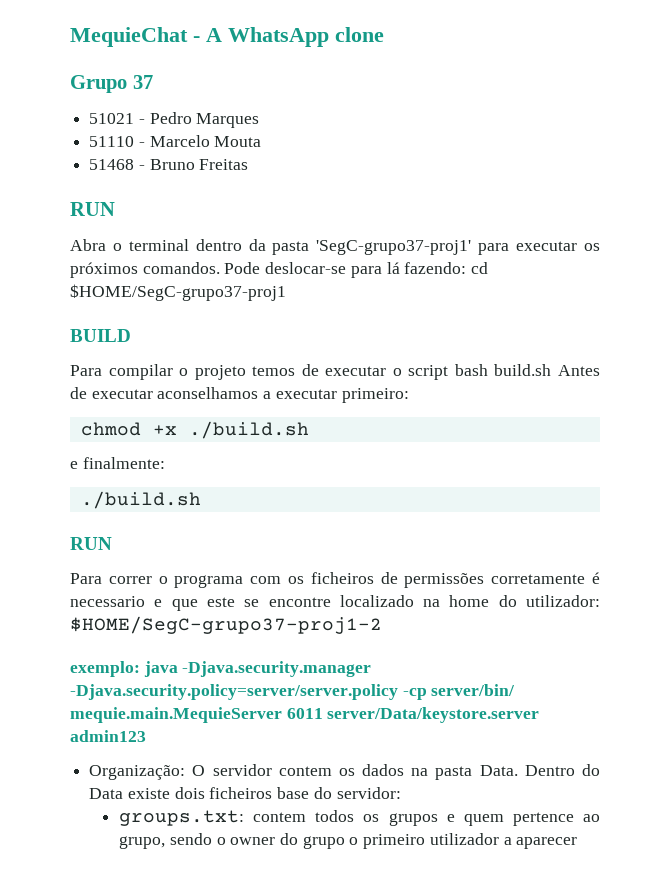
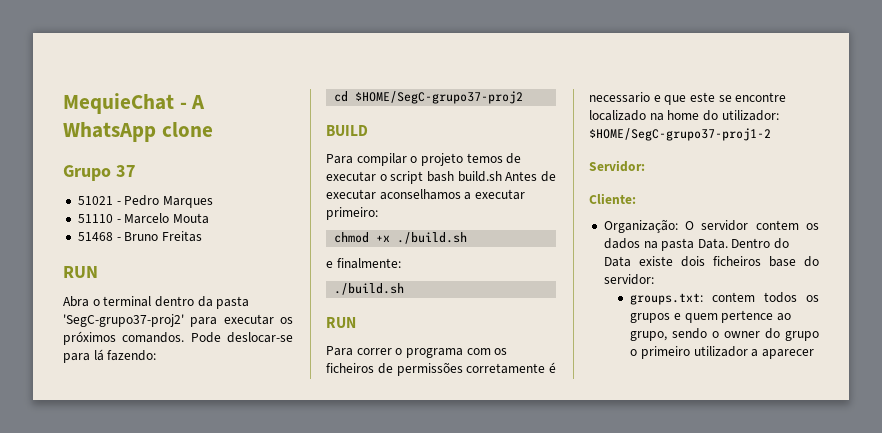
- Abra o terminal dentro da pasta 'SegC-grupo37-proj1' para executar os próximos comandos.
+ Abra o terminal dentro da pasta 'SegC-grupo37-proj2' para executar os próximos comandos.
- Pode deslocar-se para lá fazendo: cd $HOME/SegC-grupo37-proj1
+ Pode deslocar-se para lá fazendo:
+ cd $HOME/SegC-grupo37-proj2
- exemplo: java -Djava.security.manager -Djava.security.policy=server/server.policy -cp server/bin/ mequie.main.MequieServer 6011 server/Data/keystore.server admin123
+ Servidor:
+ Cliente:

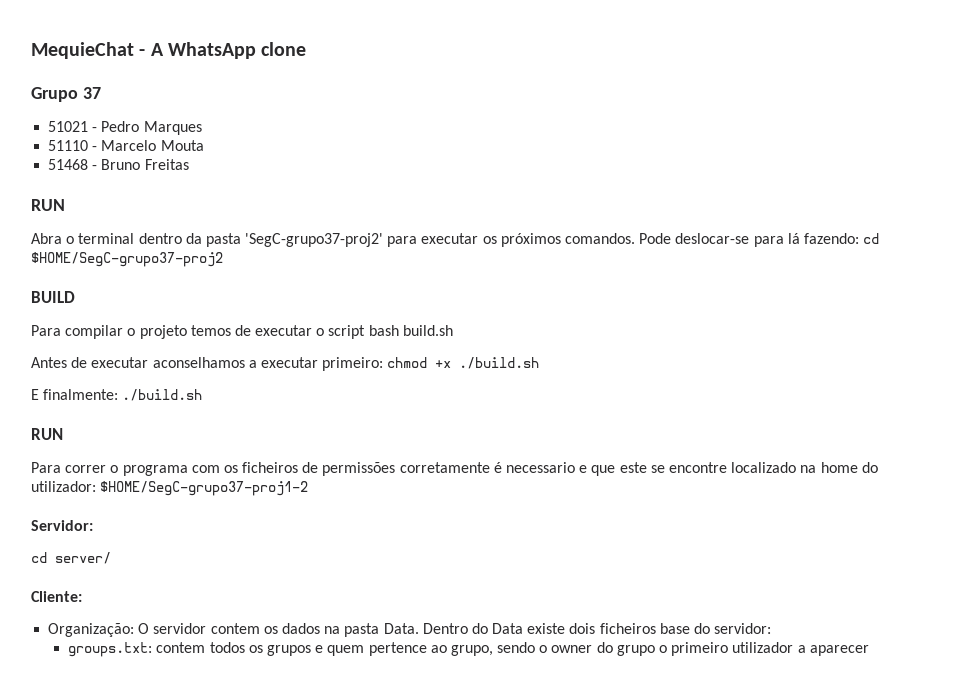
- Pode deslocar-se para lá fazendo:
- cd $HOME/SegC-grupo37-proj2
+ Pode deslocar-se para lá fazendo: cd $HOME/SegC-grupo37-proj2
- Para compilar o projeto temos de executar o script bash build.sh Antes de executar aconselhamos a executar primeiro:
- chmod +x ./build.sh
+ Para compilar o projeto temos de executar o script bash build.sh
+ Antes de executar aconselhamos a executar primeiro: chmod +x ./build.sh
- e finalmente:
- ./build.sh
+ E finalmente: ./build.sh
+ cd server/

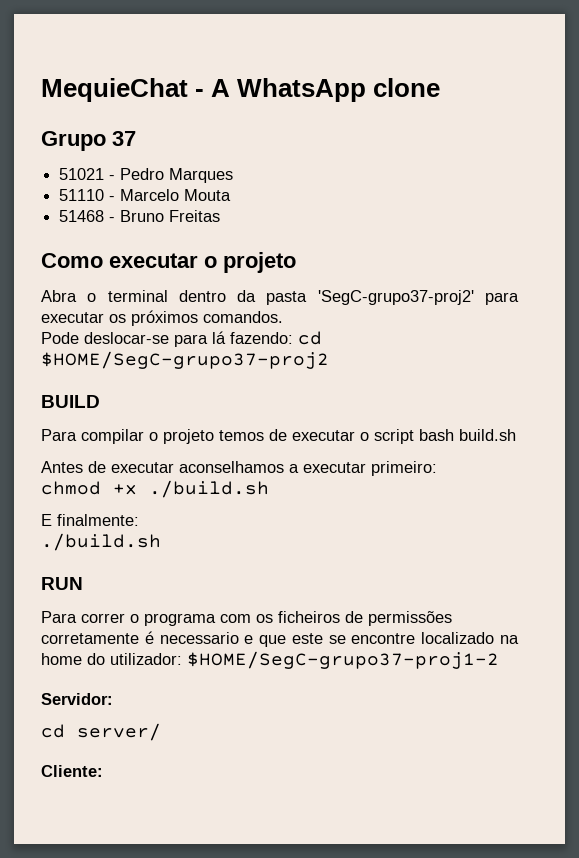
  51468 - Bruno Freitas
- RUN
+ Como executar o projeto
- Abra o terminal dentro da pasta 'SegC-grupo37-proj2' para executar os próximos comandos. Pode deslocar-se para lá fazendo: cd $HOME/SegC-grupo37-proj2
+ Abra o terminal dentro da pasta 'SegC-grupo37-proj2' para executar os próximos comandos.
+ Pode deslocar-se para lá fazendo: cd $HOME/SegC-grupo37-proj2
- Antes de executar aconselhamos a executar primeiro: chmod +x ./build.sh
+ Antes de executar aconselhamos a executar primeiro:
+ chmod +x ./build.sh
- E finalmente: ./build.sh
+ E finalmente:
+ ./build.sh
- Organização: O servidor contem os dados na pasta Data. Dentro do Data existe dois ficheiros base do servidor:
- groups.txt: contem todos os grupos e quem pertence ao grupo, sendo o owner do grupo o primeiro utilizador a aparecer

